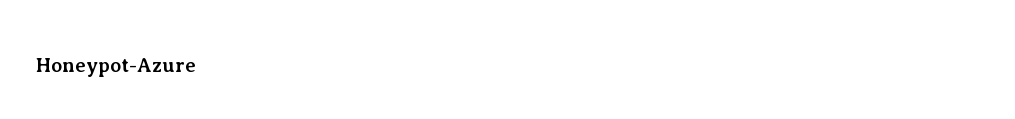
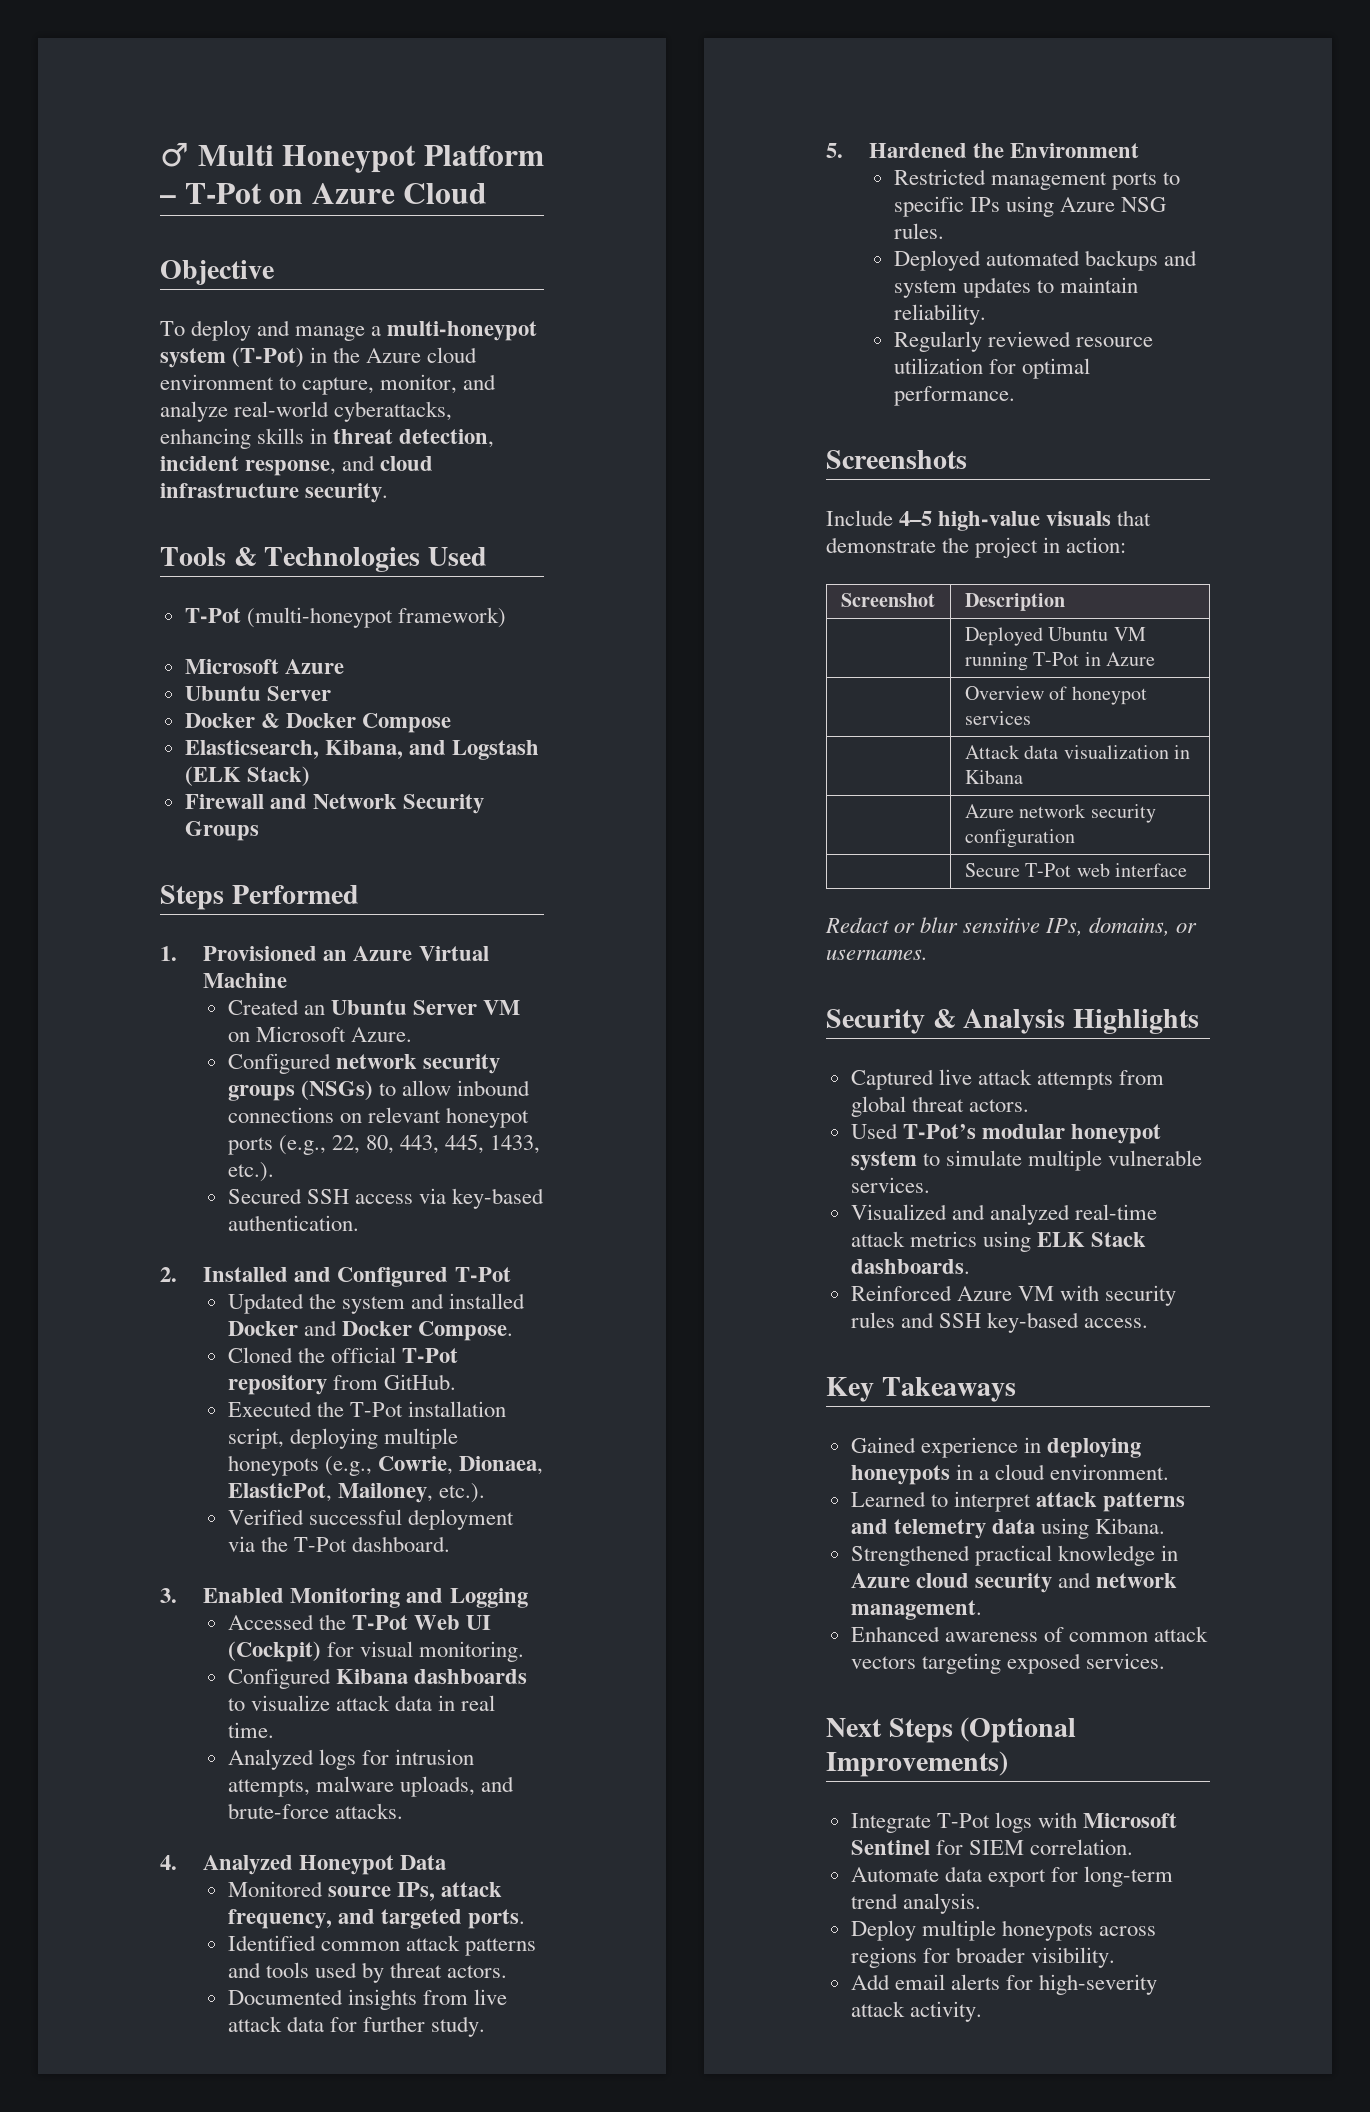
- Honeypot-Azure
+ ♂ Multi Honeypot Platform – T-Pot on Azure Cloud
+ Objective
+ To deploy and manage a multi-honeypot system (T-Pot) in the Azure cloud environment to capture, monitor, and analyze real-world cyberattacks, enhancing skills in threat detection, incident response, and cloud infrastructure security.
+ Tools & Technologies Used
+ T-Pot (multi-honeypot framework)
+ Microsoft Azure
+ Ubuntu Server
+ Docker & Docker Compose
+ Elasticsearch, Kibana, and Logstash (ELK Stack)
+ Firewall and Network Security Groups
+ Steps Performed
+ 1. Provisioned an Azure Virtual Machine
+ Created an Ubuntu Server VM on Microsoft Azure.
+ Configured network security groups (NSGs) to allow inbound connections on relevant honeypot ports (e.g., 22, 80, 443, 445, 1433, etc.).
+ Secured SSH access via key-based authentication.
+ 2. Installed and Configured T-Pot
+ Updated the system and installed Docker and Docker Compose.
+ Cloned the official T-Pot repository from GitHub.
+ Executed the T-Pot installation script, deploying multiple honeypots (e.g., Cowrie, Dionaea, ElasticPot, Mailoney, etc.).
+ Verified successful deployment via the T-Pot dashboard.
+ 3. Enabled Monitoring and Logging
+ Accessed the T-Pot Web UI (Cockpit) for visual monitoring.
+ Configured Kibana dashboards to visualize attack data in real time.
+ Analyzed logs for intrusion attempts, malware uploads, and brute-force attacks.
+ 4. Analyzed Honeypot Data
+ Monitored source IPs, attack frequency, and targeted ports.
+ Identified common attack patterns and tools used by threat actors.
+ Documented insights from live attack data for further study.
+ 5. Hardened the Environment
+ Restricted management ports to specific IPs using Azure NSG rules.
+ Deployed automated backups and system updates to maintain reliability.
+ Regularly reviewed resource utilization for optimal performance.
+ Screenshots
+ Include 4–5 high-value visuals that demonstrate the project in action:
+ Screenshot | Description
+ | Deployed Ubuntu VM running T-Pot in Azure
+ | Overview of honeypot services
+ | Attack data visualization in Kibana
+ | Azure network security configuration
+ | Secure T-Pot web interface
+ Redact or blur sensitive IPs, domains, or usernames.
+ Security & Analysis Highlights
+ Captured live attack attempts from global threat actors.
+ Used T-Pot’s modular honeypot system to simulate multiple vulnerable services.
+ Visualized and analyzed real-time attack metrics using ELK Stack dashboards.
+ Reinforced Azure VM with security rules and SSH key-based access.
+ Key Takeaways
+ Gained experience in deploying honeypots in a cloud environment.
+ Learned to interpret attack patterns and telemetry data using Kibana.
+ Strengthened practical knowledge in Azure cloud security and network management.
+ Enhanced awareness of common attack vectors targeting exposed services.
+ Next Steps (Optional Improvements)
+ Integrate T-Pot logs with Microsoft Sentinel for SIEM correlation.
+ Automate data export for long-term trend analysis.
+ Deploy multiple honeypots across regions for broader visibility.
+ Add email alerts for high-severity attack activity.

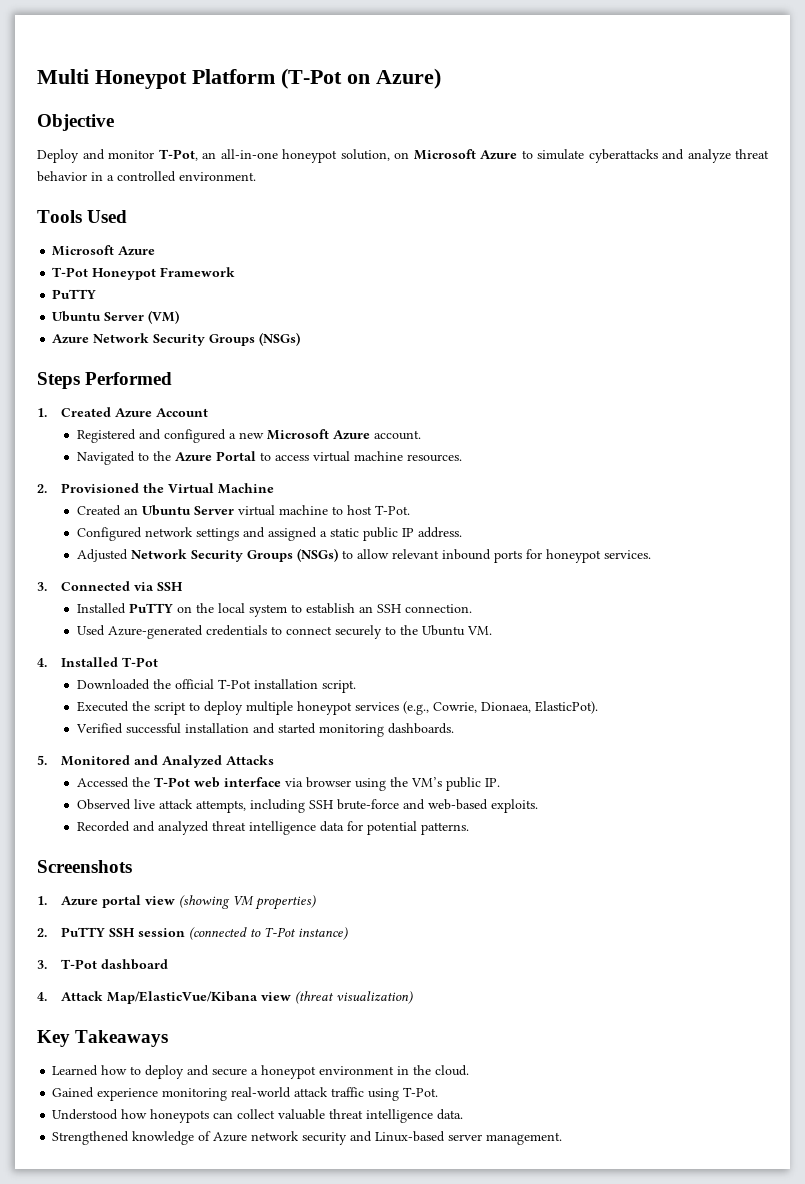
- ♂ Multi Honeypot Platform – T-Pot on Azure Cloud
+ Multi Honeypot Platform (T-Pot on Azure)
  Objective
- To deploy and manage a multi-honeypot system (T-Pot) in the Azure cloud environment to capture, monitor, and analyze real-world cyberattacks, enhancing skills in threat detection, incident response, and cloud infrastructure security.
+ Deploy and monitor T-Pot, an all-in-one honeypot solution, on Microsoft Azure to simulate cyberattacks and analyze threat behavior in a controlled environment.
- Tools & Technologies Used
- T-Pot (multi-honeypot framework)
+ Tools Used
  Microsoft Azure
- Ubuntu Server
- Docker & Docker Compose
- Elasticsearch, Kibana, and Logstash (ELK Stack)
- Firewall and Network Security Groups
+ T-Pot Honeypot Framework
+ PuTTY
+ Ubuntu Server (VM)
+ Azure Network Security Groups (NSGs)
- 1. Provisioned an Azure Virtual Machine
+ 1. Created Azure Account
+ Registered and configured a new Microsoft Azure account.
+ Navigated to the Azure Portal to access virtual machine resources.
+ 2. Provisioned the Virtual Machine
- Created an Ubuntu Server VM on Microsoft Azure.
- Configured network security groups (NSGs) to allow inbound connections on relevant honeypot ports (e.g., 22, 80, 443, 445, 1433, etc.).
- Secured SSH access via key-based authentication.
- 2. Installed and Configured T-Pot
- Updated the system and installed Docker and Docker Compose.
- Cloned the official T-Pot repository from GitHub.
- Executed the T-Pot installation script, deploying multiple honeypots (e.g., Cowrie, Dionaea, ElasticPot, Mailoney, etc.).
- Verified successful deployment via the T-Pot dashboard.
- 3. Enabled Monitoring and Logging
- Accessed the T-Pot Web UI (Cockpit) for visual monitoring.
- Configured Kibana dashboards to visualize attack data in real time.
- Analyzed logs for intrusion attempts, malware uploads, and brute-force attacks.
- 4. Analyzed Honeypot Data
- Monitored source IPs, attack frequency, and targeted ports.
- Identified common attack patterns and tools used by threat actors.
- Documented insights from live attack data for further study.
- 5. Hardened the Environment
- Restricted management ports to specific IPs using Azure NSG rules.
- Deployed automated backups and system updates to maintain reliability.
- Regularly reviewed resource utilization for optimal performance.
+ Created an Ubuntu Server virtual machine to host T-Pot.
+ Configured network settings and assigned a static public IP address.
+ Adjusted Network Security Groups (NSGs) to allow relevant inbound ports for honeypot services.
+ 3. Connected via SSH
+ Installed PuTTY on the local system to establish an SSH connection.
+ Used Azure-generated credentials to connect securely to the Ubuntu VM.
+ 4. Installed T-Pot
+ Downloaded the official T-Pot installation script.
+ Executed the script to deploy multiple honeypot services (e.g., Cowrie, Dionaea, ElasticPot).
+ Verified successful installation and started monitoring dashboards.
+ 5. Monitored and Analyzed Attacks
+ Accessed the T-Pot web interface via browser using the VM’s public IP.
+ Observed live attack attempts, including SSH brute-force and web-based exploits.
+ Recorded and analyzed threat intelligence data for potential patterns.
  Screenshots
- Include 4–5 high-value visuals that demonstrate the project in action:
- Screenshot | Description
- | Deployed Ubuntu VM running T-Pot in Azure
- | Overview of honeypot services
- | Attack data visualization in Kibana
- | Azure network security configuration
- | Secure T-Pot web interface
- Redact or blur sensitive IPs, domains, or usernames.
- Security & Analysis Highlights
- Captured live attack attempts from global threat actors.
- Used T-Pot’s modular honeypot system to simulate multiple vulnerable services.
- Visualized and analyzed real-time attack metrics using ELK Stack dashboards.
- Reinforced Azure VM with security rules and SSH key-based access.
+ 1. Azure portal view (showing VM properties)
+ 2. PuTTY SSH session (connected to T-Pot instance)
+ 3. T-Pot dashboard
+ 4. Attack Map/ElasticVue/Kibana view (threat visualization)
  Key Takeaways
- Gained experience in deploying honeypots in a cloud environment.
- Learned to interpret attack patterns and telemetry data using Kibana.
- Strengthened practical knowledge in Azure cloud security and network management.
- Enhanced awareness of common attack vectors targeting exposed services.
- Next Steps (Optional Improvements)
- Integrate T-Pot logs with Microsoft Sentinel for SIEM correlation.
- Automate data export for long-term trend analysis.
- Deploy multiple honeypots across regions for broader visibility.
- Add email alerts for high-severity attack activity.
+ Learned how to deploy and secure a honeypot environment in the cloud.
+ Gained experience monitoring real-world attack traffic using T-Pot.
+ Understood how honeypots can collect valuable threat intelligence data.
+ Strengthened knowledge of Azure network security and Linux-based server management.

